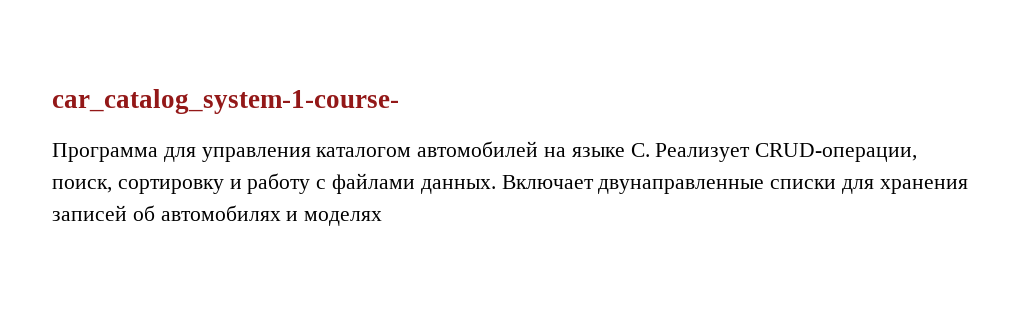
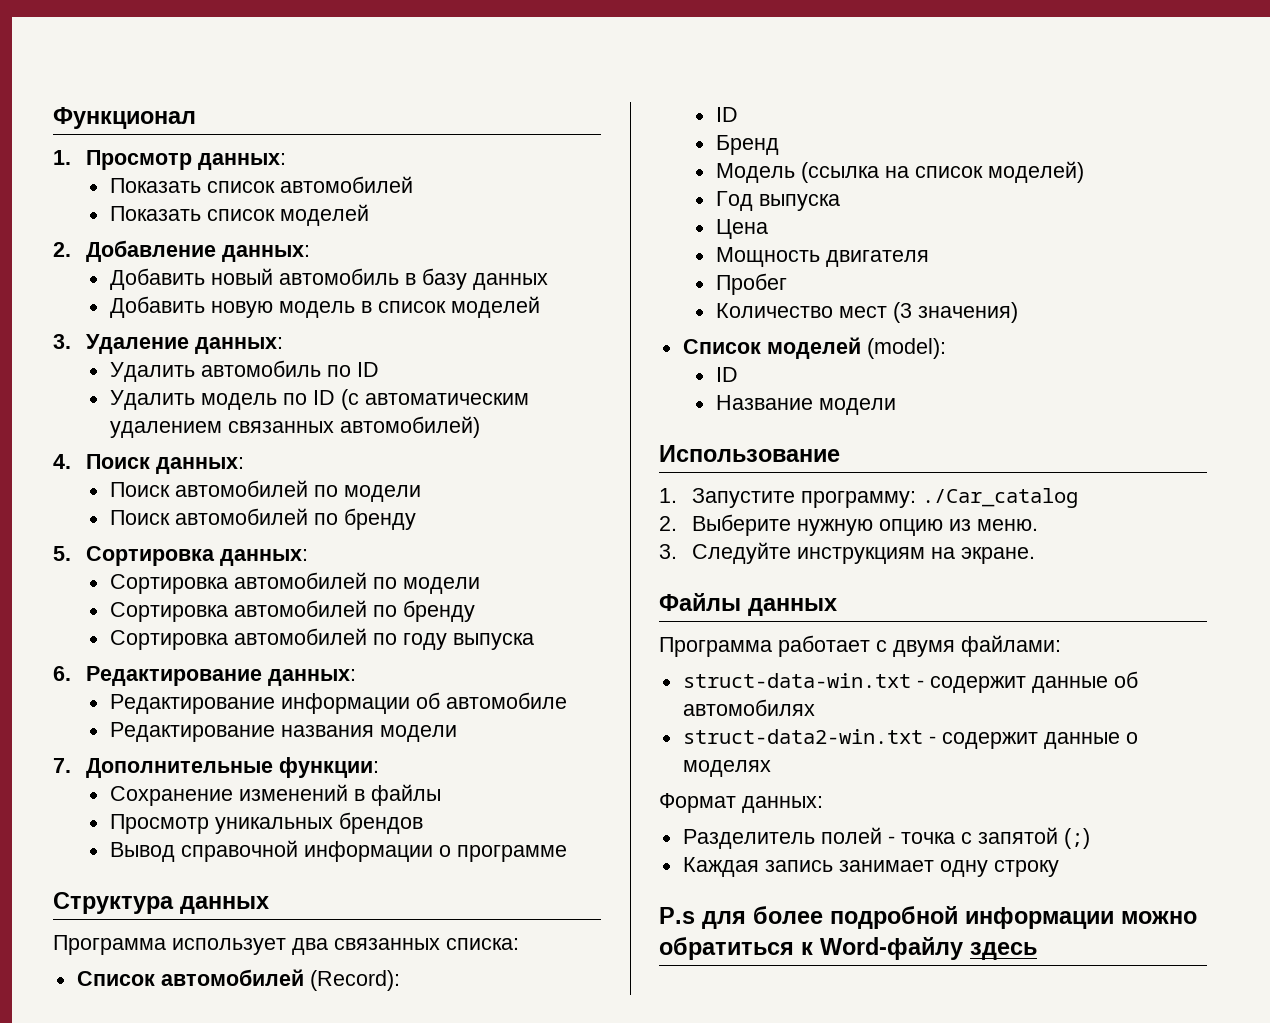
- car_catalog_system-1-course-
- Программа для управления каталогом автомобилей на языке C. Реализует CRUD-операции, поиск, сортировку и работу с файлами данных. Включает двунаправленные списки для хранения записей об автомобилях и моделях
+ Функционал
+ 1. Просмотр данных:
+ Показать список автомобилей
+ Показать список моделей
+ 2. Добавление данных:
+ Добавить новый автомобиль в базу данных
+ Добавить новую модель в список моделей
+ 3. Удаление данных:
+ Удалить автомобиль по ID
+ Удалить модель по ID (с автоматическим удалением связанных автомобилей)
+ 4. Поиск данных:
+ Поиск автомобилей по модели
+ Поиск автомобилей по бренду
+ 5. Сортировка данных:
+ Сортировка автомобилей по модели
+ Сортировка автомобилей по бренду
+ Сортировка автомобилей по году выпуска
+ 6. Редактирование данных:
+ Редактирование информации об автомобиле
+ Редактирование названия модели
+ 7. Дополнительные функции:
+ Сохранение изменений в файлы
+ Просмотр уникальных брендов
+ Вывод справочной информации о программе
+ Структура данных
+ Программа использует два связанных списка:
+ Список автомобилей (Record):
+ ID
+ Бренд
+ Модель (ссылка на список моделей)
+ Год выпуска
+ Цена
+ Мощность двигателя
+ Пробег
+ Количество мест (3 значения)
+ Список моделей (model):
+ ID
+ Название модели
+ Использование
+ 1. Запустите программу: ./Car_catalog
+ 2. Выберите нужную опцию из меню.
+ 3. Следуйте инструкциям на экране.
+ Файлы данных
+ Программа работает с двумя файлами:
+ struct-data-win.txt - содержит данные об автомобилях
+ struct-data2-win.txt - содержит данные о моделях
+ Формат данных:
+ Разделитель полей - точка с запятой (;)
+ Каждая запись занимает одну строку
+ P.s для более подробной информации можно обратиться к Word-файлу здесь

